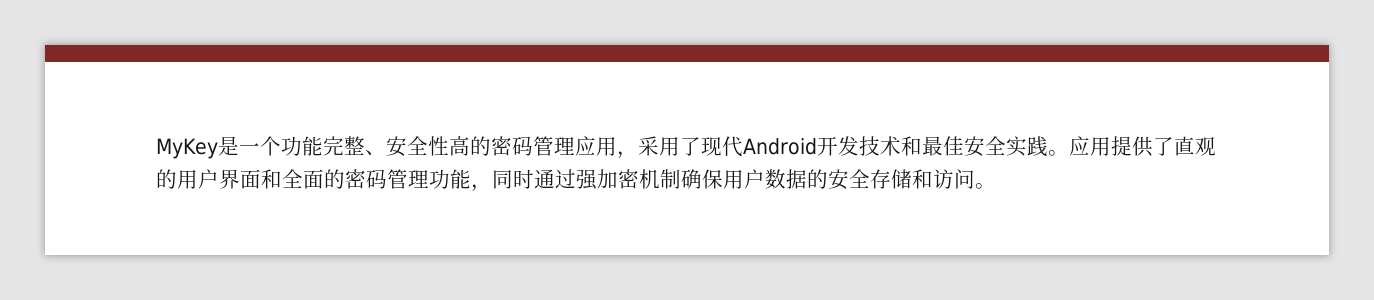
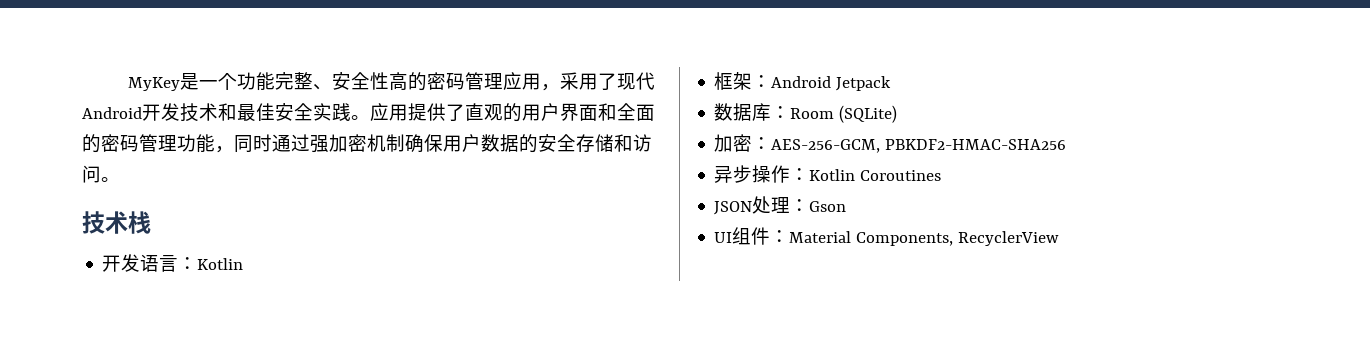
+ 技术栈
+ 开发语言：Kotlin
+ 框架：Android Jetpack
+ 数据库：Room (SQLite)
+ 加密：AES-256-GCM, PBKDF2-HMAC-SHA256
+ 异步操作：Kotlin Coroutines
+ JSON处理：Gson
+ UI组件：Material Components, RecyclerView

